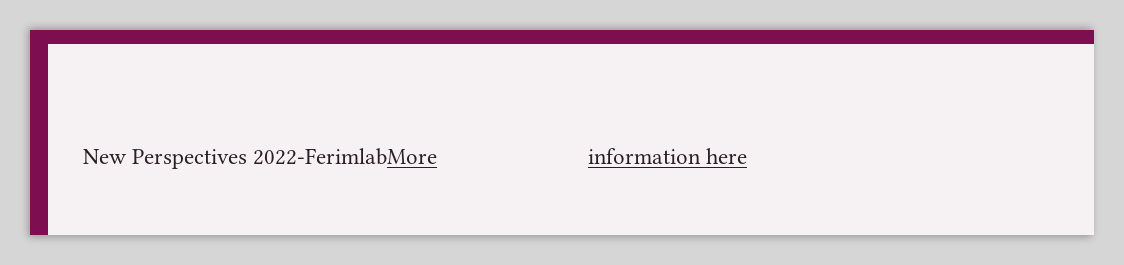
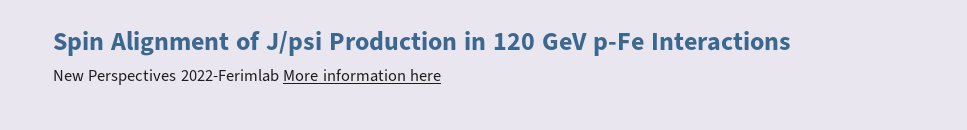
- New Perspectives 2022-FerimlabMore information here
+ Spin Alignment of J/psi Production in 120 GeV p-Fe Interactions
+ New Perspectives 2022-Ferimlab More information here

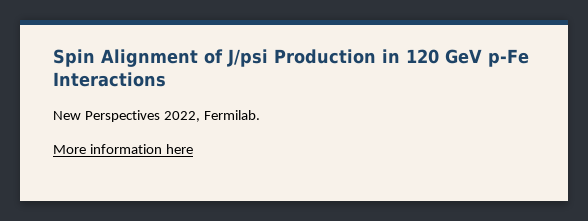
- New Perspectives 2022-Ferimlab More information here
+ New Perspectives 2022, Fermilab.
+ More information here

